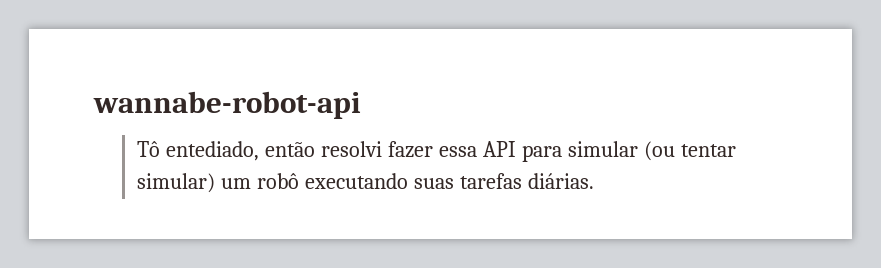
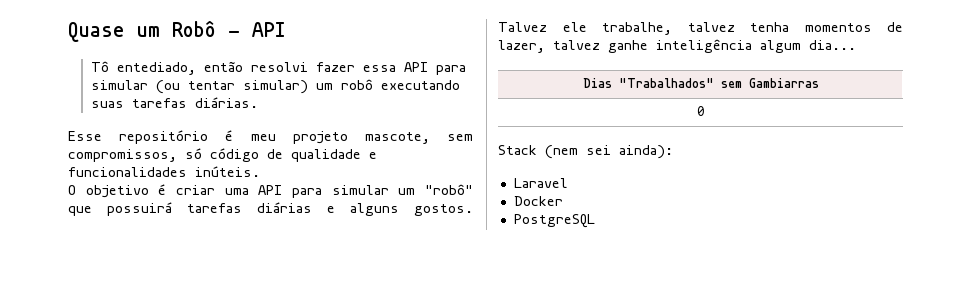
- wannabe-robot-api
+ Quase um Robô - API
+ Esse repositório é meu projeto mascote, sem compromissos, só código de qualidade e funcionalidades inúteis.
+ O objetivo é criar uma API para simular um "robô" que possuirá tarefas diárias e alguns gostos. Talvez ele trabalhe, talvez tenha momentos de lazer, talvez ganhe inteligência algum dia...
+ Dias "Trabalhados" sem Gambiarras
+ 0
+ Stack (nem sei ainda):
+ Laravel
+ Docker
+ PostgreSQL

